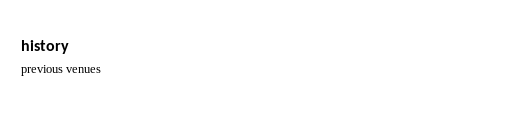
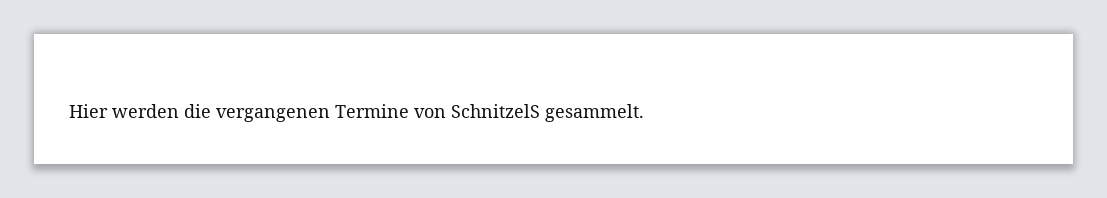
- history
- previous venues
+ Hier werden die vergangenen Termine von SchnitzelS gesammelt.

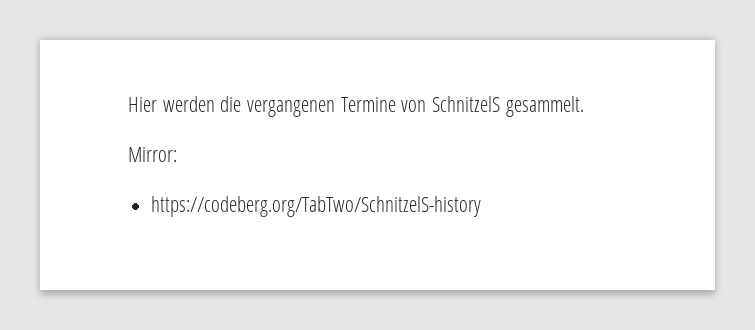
+ Mirror:
+ https://codeberg.org/TabTwo/SchnitzelS-history

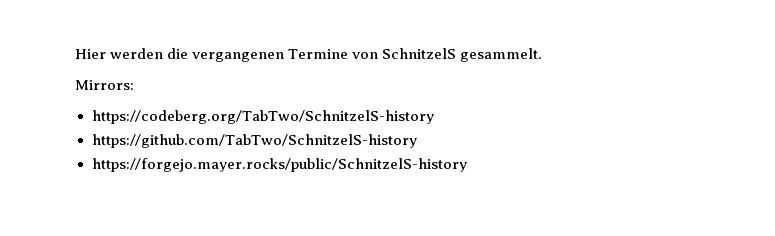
- Mirror:
+ Mirrors:
+ https://github.com/TabTwo/SchnitzelS-history
+ https://forgejo.mayer.rocks/public/SchnitzelS-history

